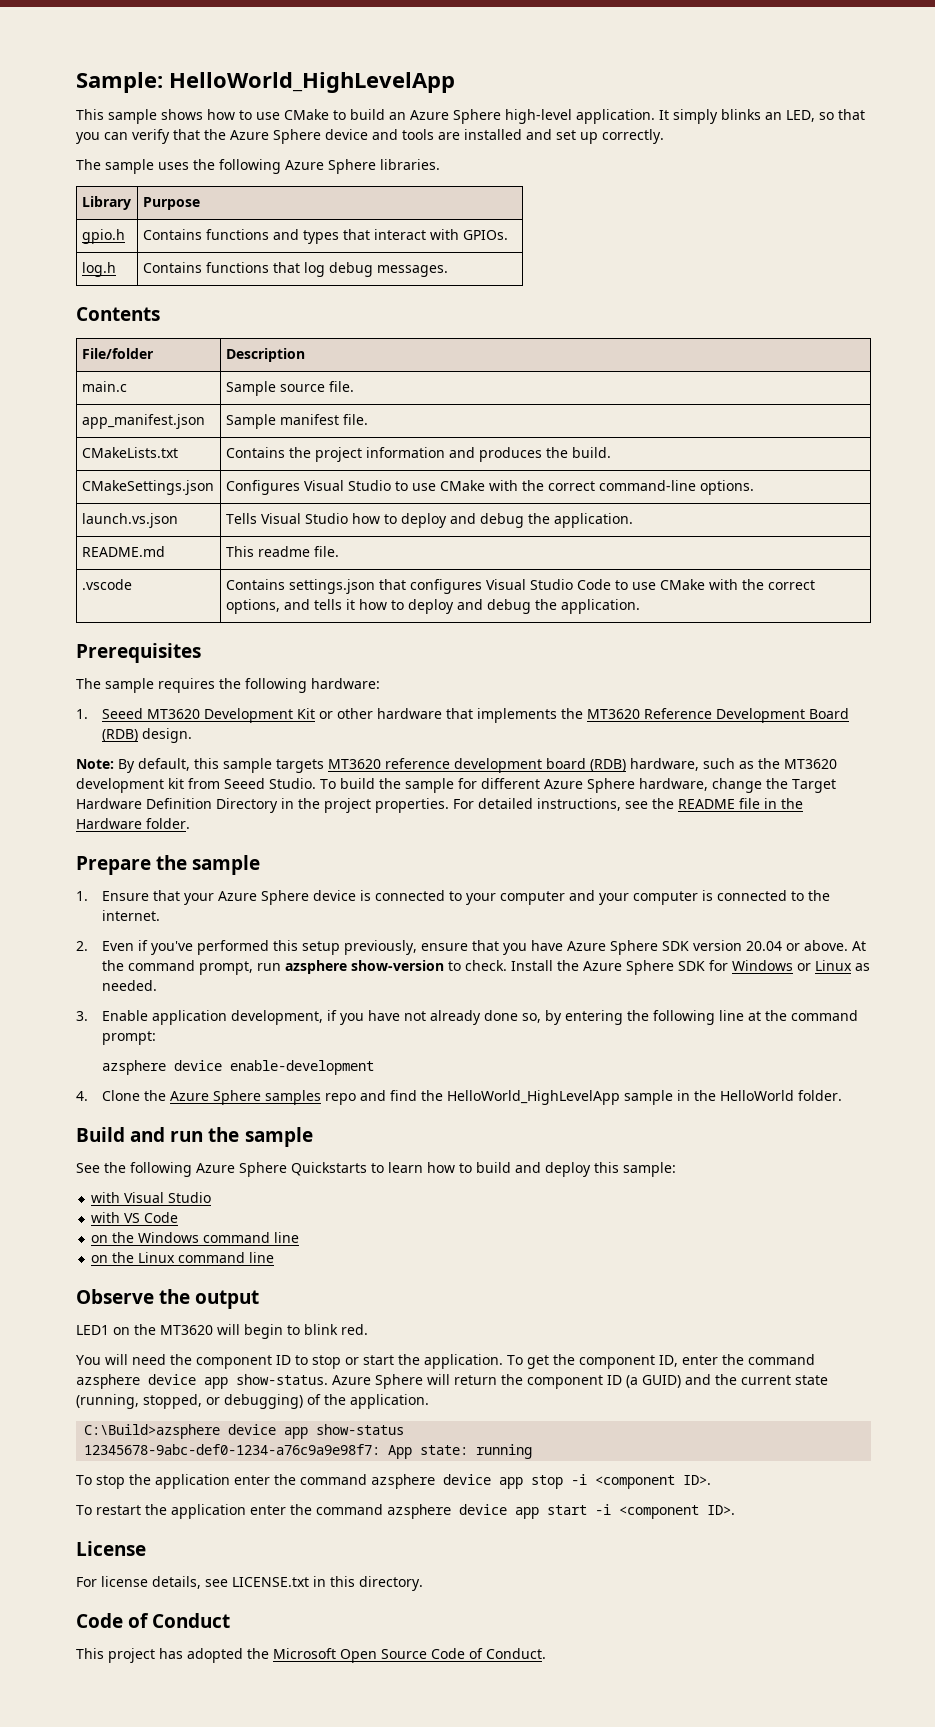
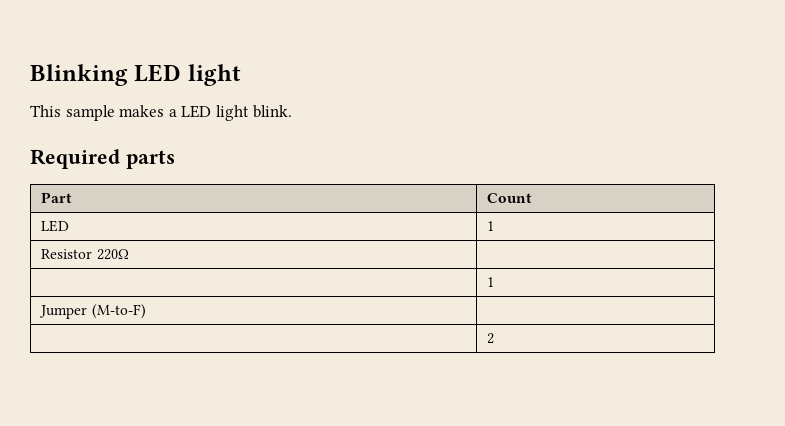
- Sample: HelloWorld_HighLevelApp
+ Blinking LED light
- This sample shows how to use CMake to build an Azure Sphere high-level application. It simply blinks an LED, so that you can verify that the Azure Sphere device and tools are installed and set up correctly.
- The sample uses the following Azure Sphere libraries.
- Library | Purpose
- gpio.h | Contains functions and types that interact with GPIOs.
- log.h | Contains functions that log debug messages.
- Contents
- File/folder | Description
- main.c | Sample source file.
- app_manifest.json | Sample manifest file.
- CMakeLists.txt | Contains the project information and produces the build.
- CMakeSettings.json | Configures Visual Studio to use CMake with the correct command-line options.
- launch.vs.json | Tells Visual Studio how to deploy and debug the application.
- README.md | This readme file.
- .vscode | Contains settings.json that configures Visual Studio Code to use CMake with the correct options, and tells it how to deploy and debug the application.
- Prerequisites
- The sample requires the following hardware:
- 1. Seeed MT3620 Development Kit or other hardware that implements the MT3620 Reference Development Board (RDB) design.
- Note: By default, this sample targets MT3620 reference development board (RDB) hardware, such as the MT3620 development kit from Seeed Studio. To build the sample for different Azure Sphere hardware, change the Target Hardware Definition Directory in the project properties. For detailed instructions, see the README file in the Hardware folder.
- Prepare the sample
- 1. Ensure that your Azure Sphere device is connected to your computer and your computer is connected to the internet.
- 2. Even if you've performed this setup previously, ensure that you have Azure Sphere SDK version 20.04 or above. At the command prompt, run azsphere show-version to check. Install the Azure Sphere SDK for Windows or Linux as needed.
- 3. Enable application development, if you have not already done so, by entering the following line at the command prompt:
- azsphere device enable-development
- 4. Clone the Azure Sphere samples repo and find the HelloWorld_HighLevelApp sample in the HelloWorld folder.
- Build and run the sample
- See the following Azure Sphere Quickstarts to learn how to build and deploy this sample:
- with Visual Studio
- with VS Code
- on the Windows command line
- on the Linux command line
- Observe the output
- LED1 on the MT3620 will begin to blink red.
- You will need the component ID to stop or start the application. To get the component ID, enter the command azsphere device app show-status. Azure Sphere will return the component ID (a GUID) and the current state (running, stopped, or debugging) of the application.
- C:\Build>azsphere device app show-status
- 12345678-9abc-def0-1234-a76c9a9e98f7: App state: running
- To stop the application enter the command azsphere device app stop -i <component ID>.
- To restart the application enter the command azsphere device app start -i <component ID>.
- License
- For license details, see LICENSE.txt in this directory.
- Code of Conduct
- This project has adopted the Microsoft Open Source Code of Conduct.
+ This sample makes a LED light blink.
+ Required parts
+ Part | Count
+ LED | 1
+ Resistor 220Ω |
+ | 1
+ Jumper (M-to-F) |
+ | 2

